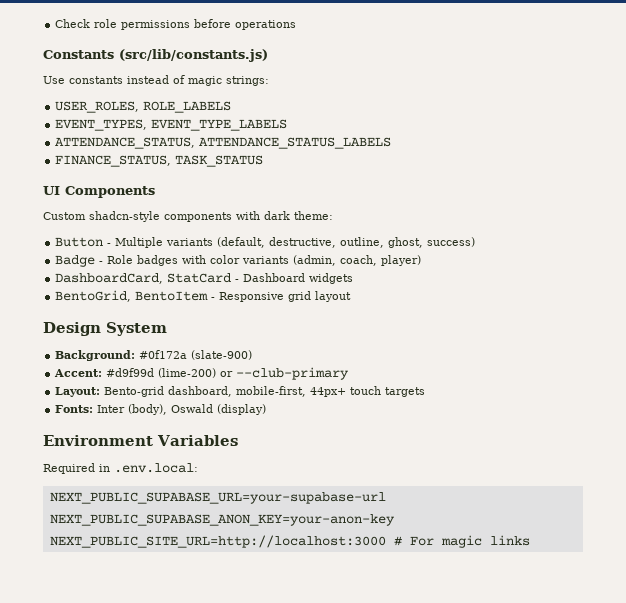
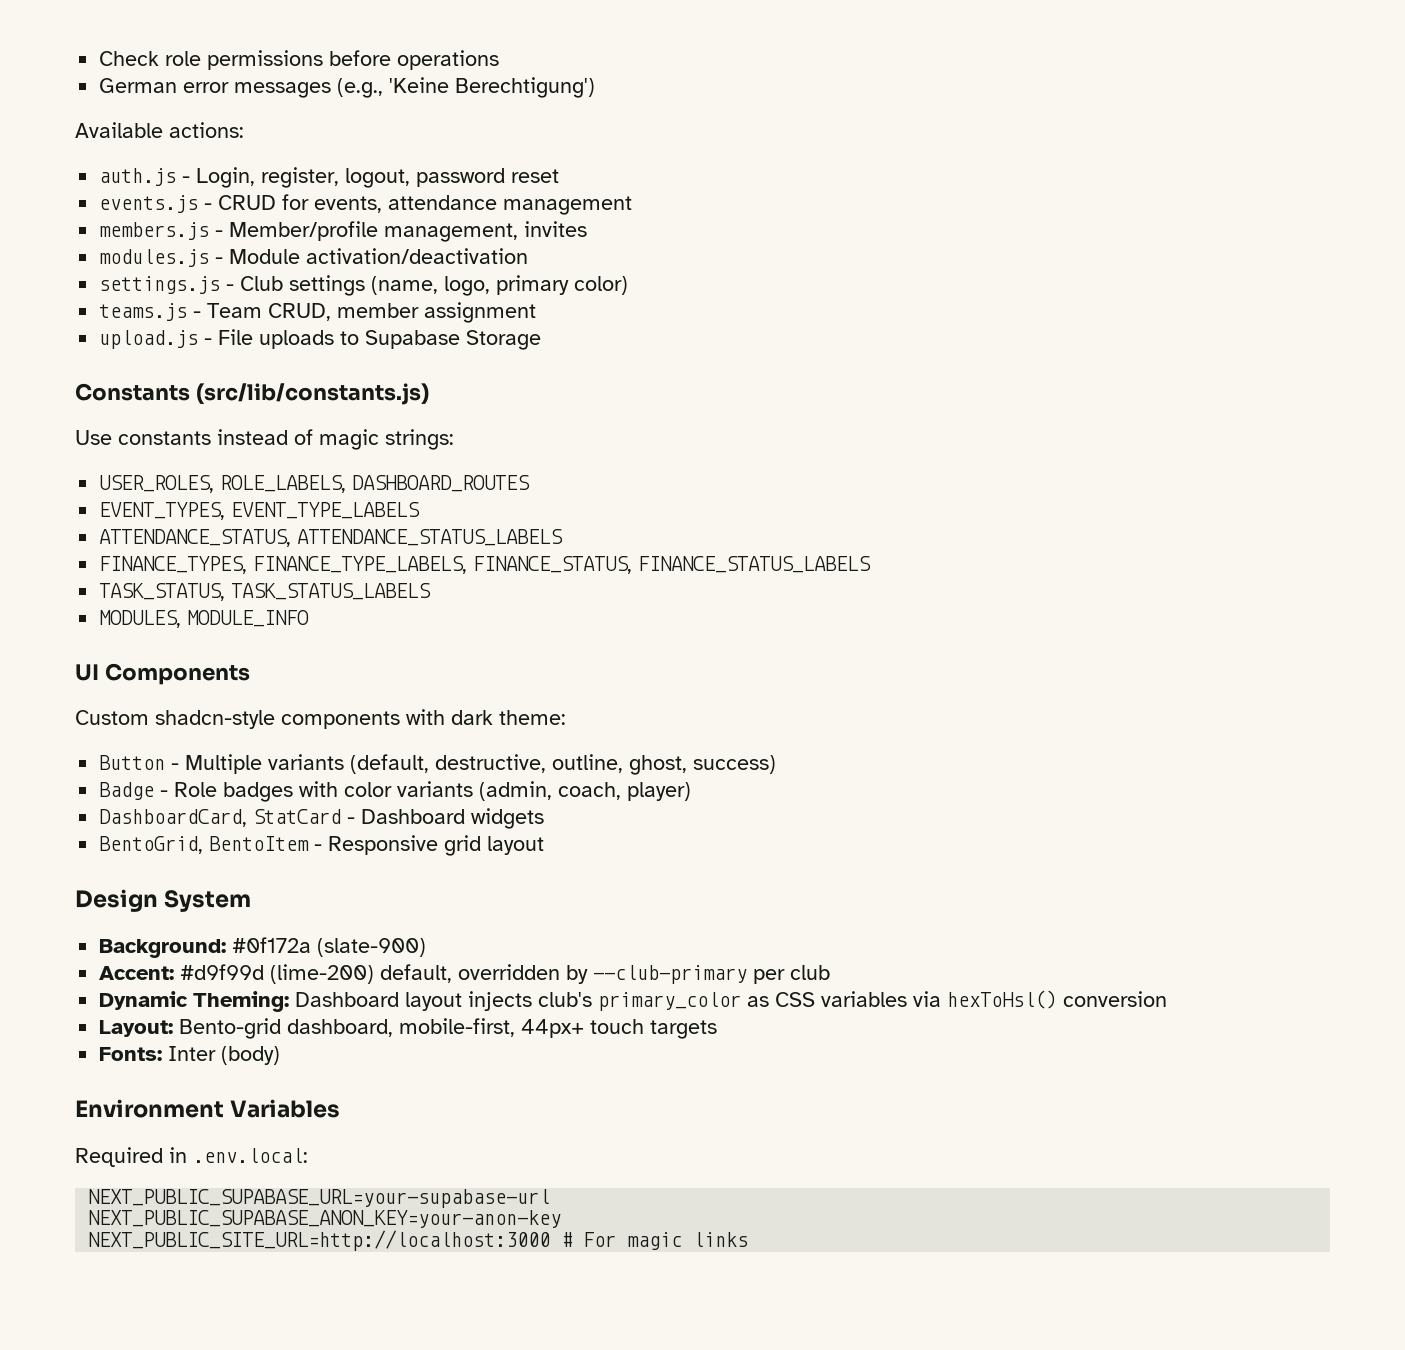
+ German error messages (e.g., 'Keine Berechtigung')
+ Available actions:
+ auth.js - Login, register, logout, password reset
+ events.js - CRUD for events, attendance management
+ members.js - Member/profile management, invites
+ modules.js - Module activation/deactivation
+ settings.js - Club settings (name, logo, primary color)
+ teams.js - Team CRUD, member assignment
+ upload.js - File uploads to Supabase Storage
- USER_ROLES, ROLE_LABELS
+ USER_ROLES, ROLE_LABELS, DASHBOARD_ROUTES
- FINANCE_STATUS, TASK_STATUS
+ FINANCE_TYPES, FINANCE_TYPE_LABELS, FINANCE_STATUS, FINANCE_STATUS_LABELS
+ TASK_STATUS, TASK_STATUS_LABELS
+ MODULES, MODULE_INFO
- Accent: #d9f99d (lime-200) or --club-primary
+ Accent: #d9f99d (lime-200) default, overridden by --club-primary per club
+ Dynamic Theming: Dashboard layout injects club's primary_color as CSS variables via hexToHsl() conversion
- Fonts: Inter (body), Oswald (display)
+ Fonts: Inter (body)

